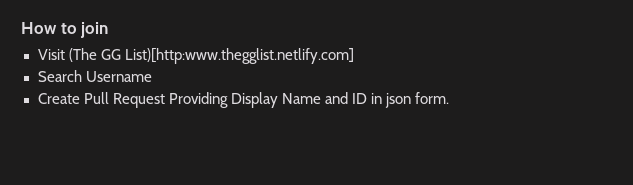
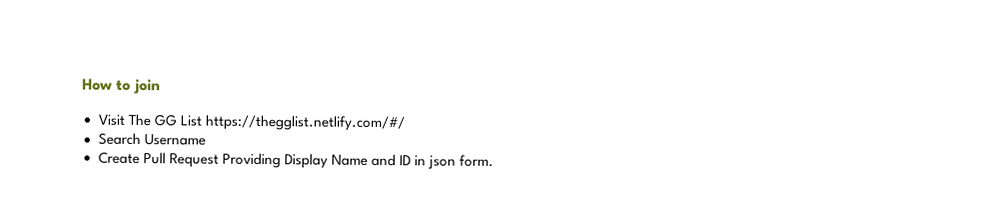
- Visit (The GG List)[http:www.thegglist.netlify.com]
+ Visit The GG List https://thegglist.netlify.com/#/

